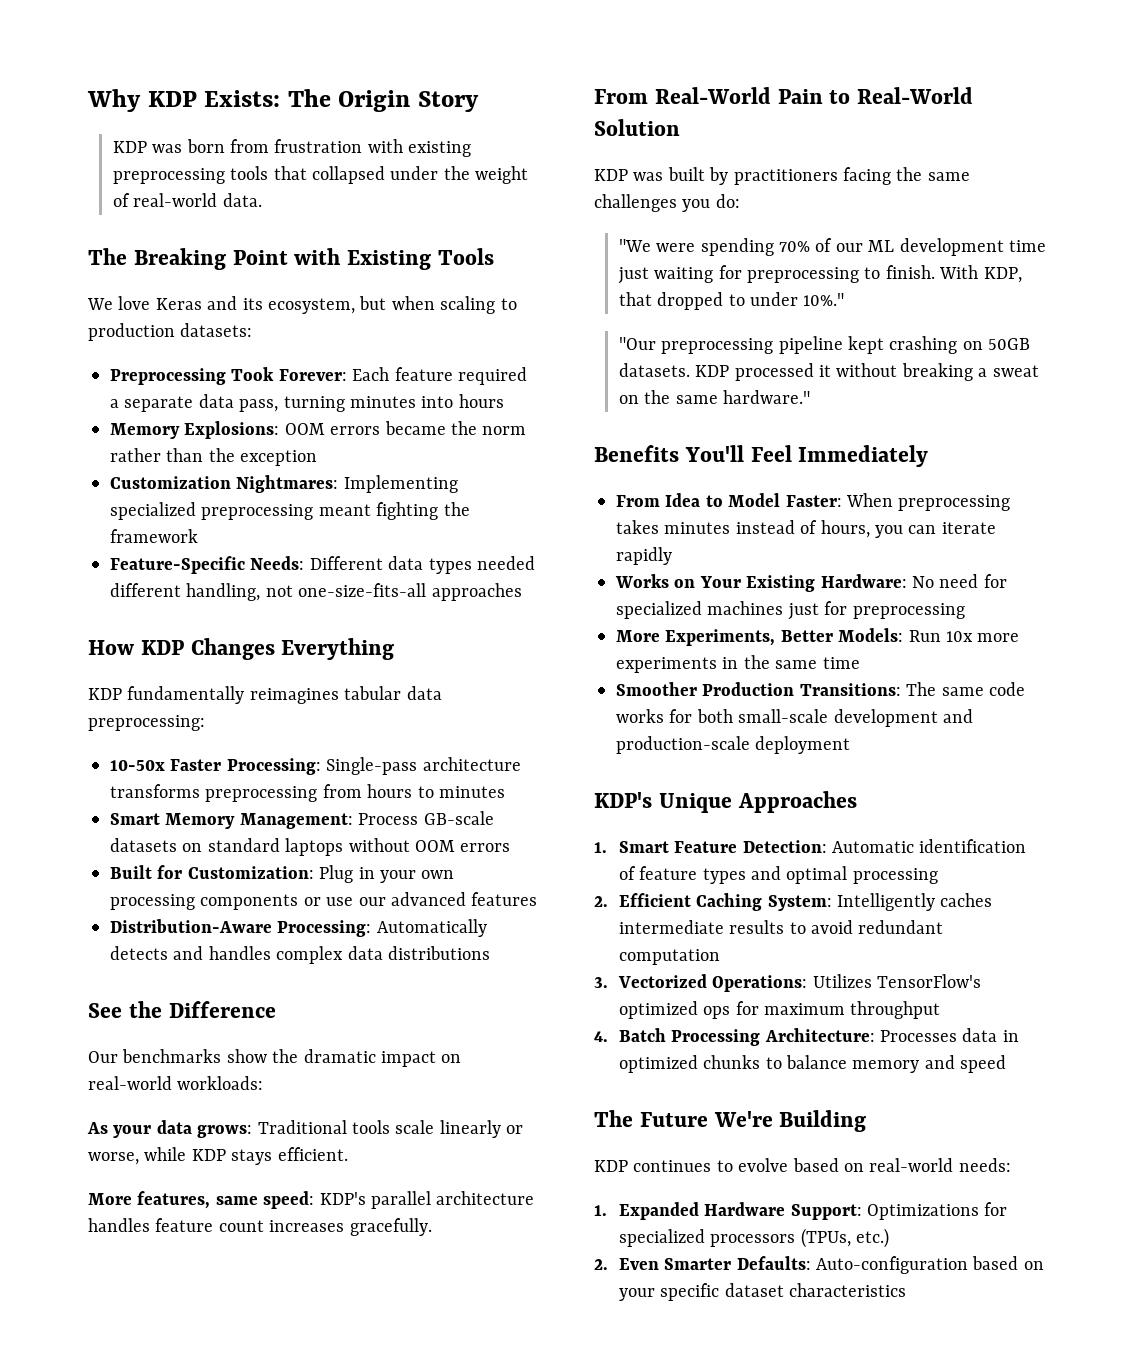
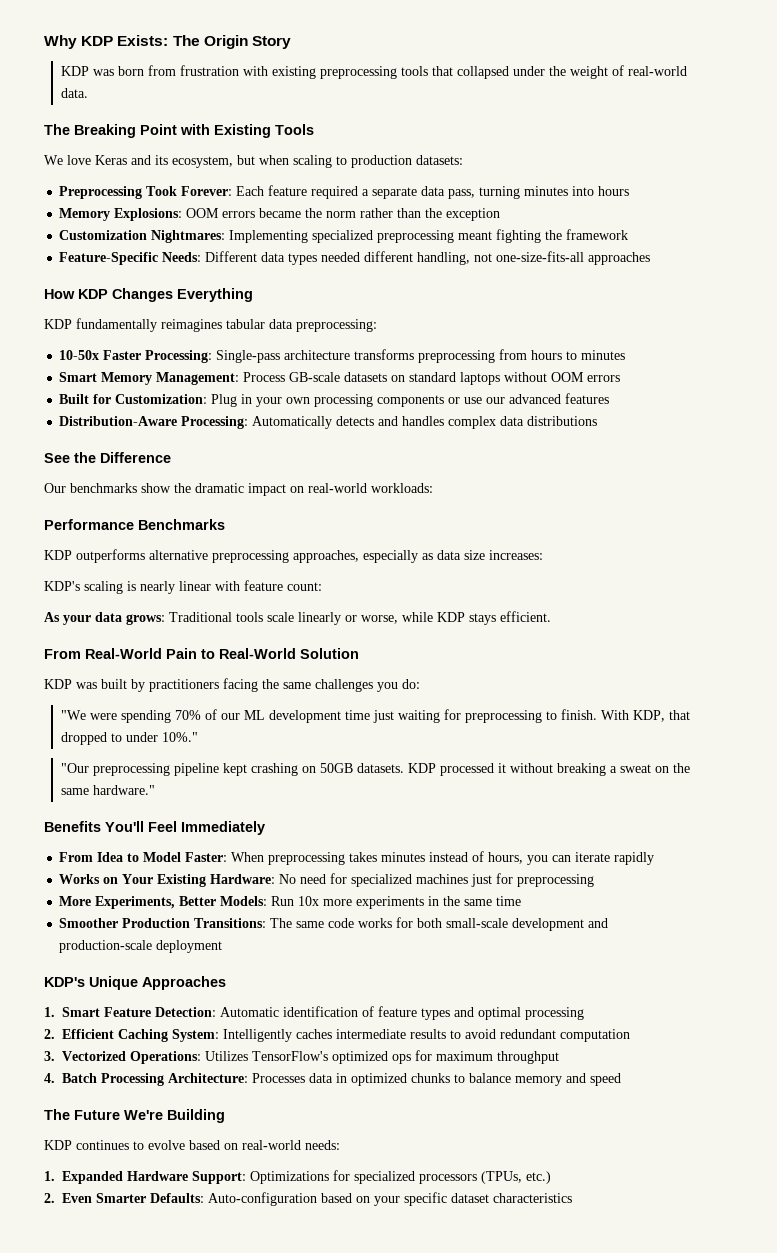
+ Performance Benchmarks
+ KDP outperforms alternative preprocessing approaches, especially as data size increases:
+ KDP's scaling is nearly linear with feature count:
- More features, same speed: KDP's parallel architecture handles feature count increases gracefully.

